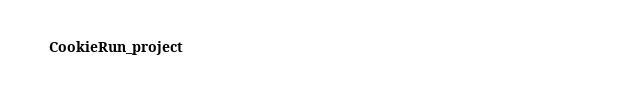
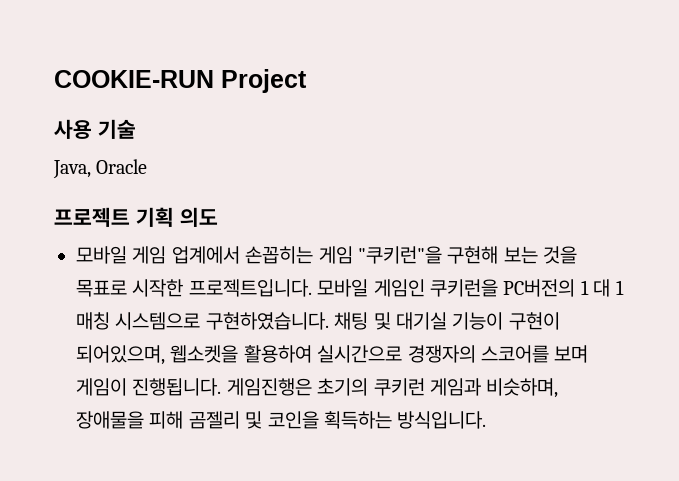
- CookieRun_project
+ COOKIE-RUN Project
+ 사용 기술
+ Java, Oracle
+ 프로젝트 기획 의도
+ 모바일 게임 업계에서 손꼽히는 게임 "쿠키런"을 구현해 보는 것을 목표로 시작한 프로젝트입니다. 모바일 게임인 쿠키런을 PC버전의 1 대 1 매칭 시스템으로 구현하였습니다. 채팅 및 대기실 기능이 구현이 되어있으며, 웹소켓을 활용하여 실시간으로 경쟁자의 스코어를 보며 게임이 진행됩니다. 게임진행은 초기의 쿠키런 게임과 비슷하며, 장애물을 피해 곰젤리 및 코인을 획득하는 방식입니다.

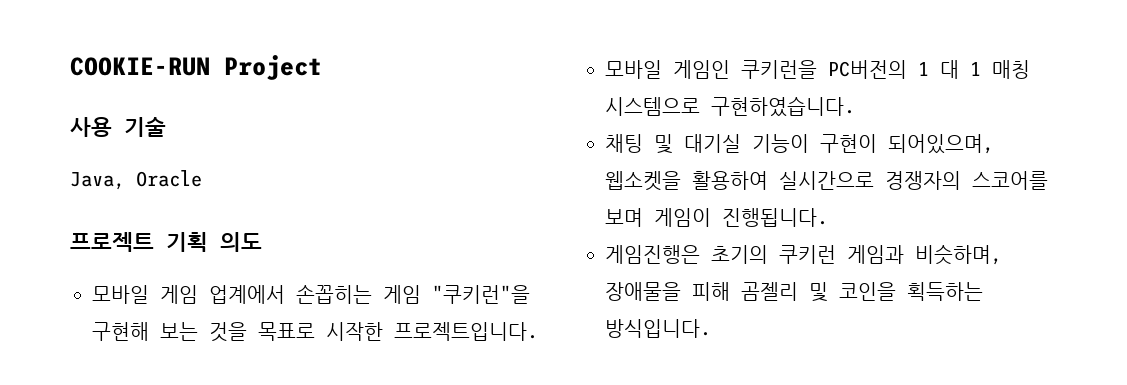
- 모바일 게임 업계에서 손꼽히는 게임 "쿠키런"을 구현해 보는 것을 목표로 시작한 프로젝트입니다. 모바일 게임인 쿠키런을 PC버전의 1 대 1 매칭 시스템으로 구현하였습니다. 채팅 및 대기실 기능이 구현이 되어있으며, 웹소켓을 활용하여 실시간으로 경쟁자의 스코어를 보며 게임이 진행됩니다. 게임진행은 초기의 쿠키런 게임과 비슷하며, 장애물을 피해 곰젤리 및 코인을 획득하는 방식입니다.
+ 모바일 게임 업계에서 손꼽히는 게임 "쿠키런"을 구현해 보는 것을 목표로 시작한 프로젝트입니다.
+ 모바일 게임인 쿠키런을 PC버전의 1 대 1 매칭 시스템으로 구현하였습니다.
+ 채팅 및 대기실 기능이 구현이 되어있으며, 웹소켓을 활용하여 실시간으로 경쟁자의 스코어를 보며 게임이 진행됩니다.
+ 게임진행은 초기의 쿠키런 게임과 비슷하며, 장애물을 피해 곰젤리 및 코인을 획득하는 방식입니다.

